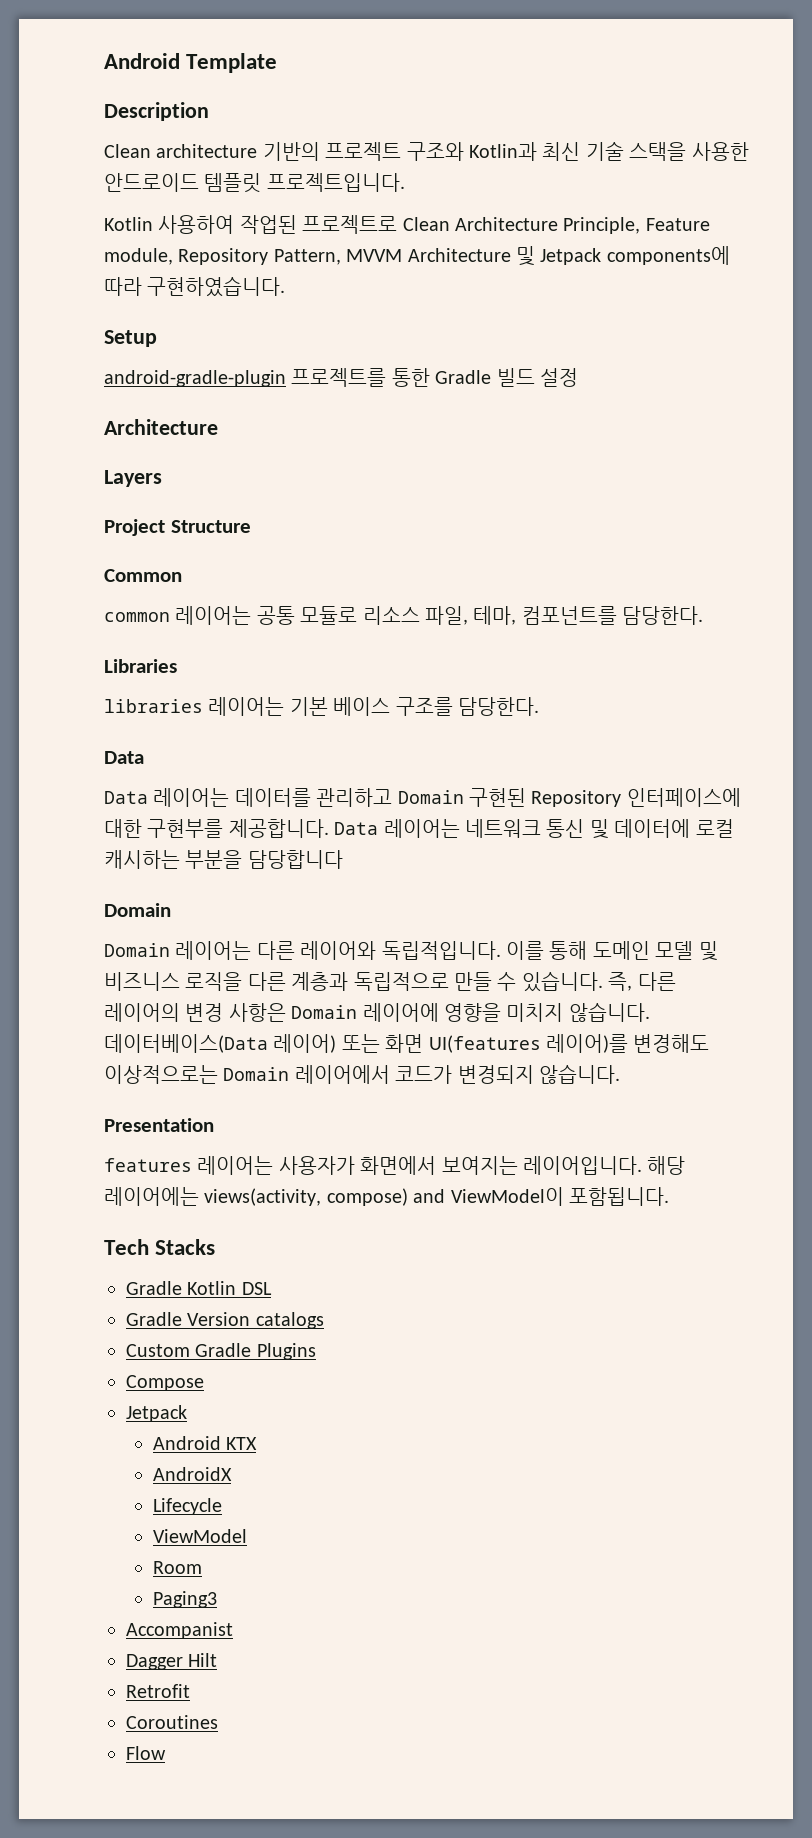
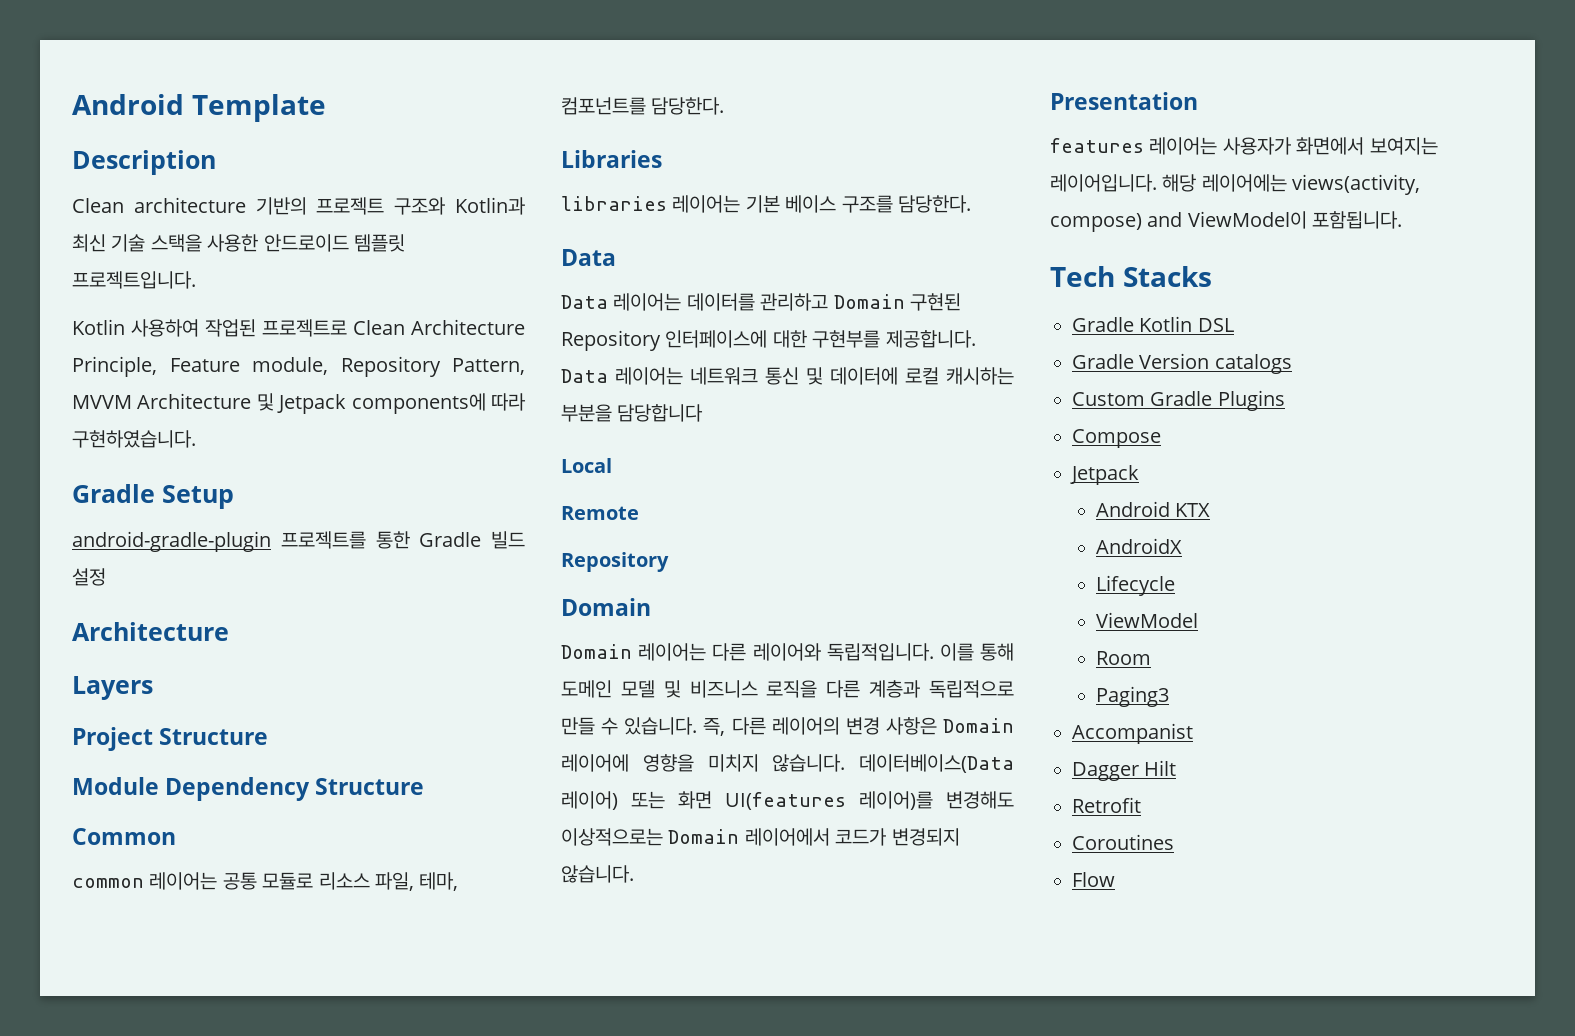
- Setup
+ Gradle Setup
+ Module Dependency Structure
+ Local
+ Remote
+ Repository

